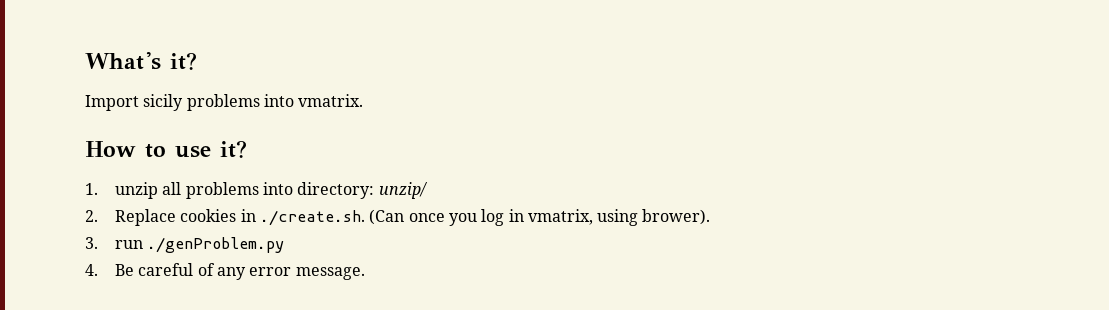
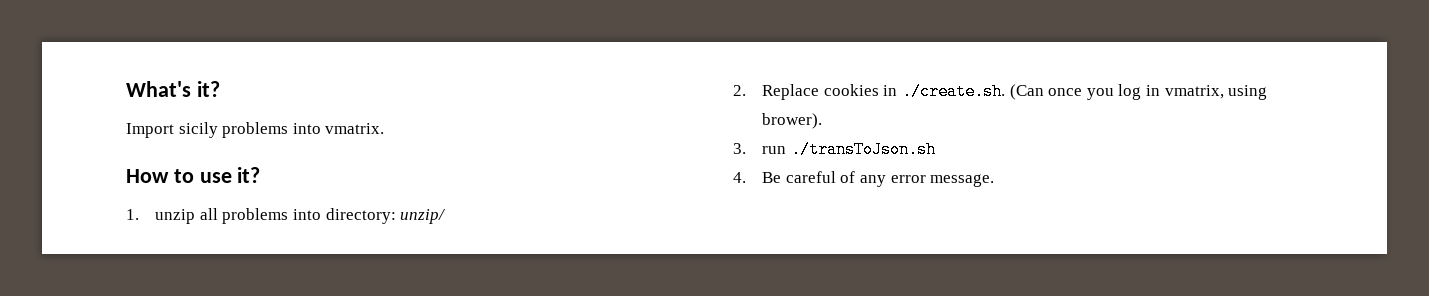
- 3. run ./genProblem.py
+ 3. run ./transToJson.sh

